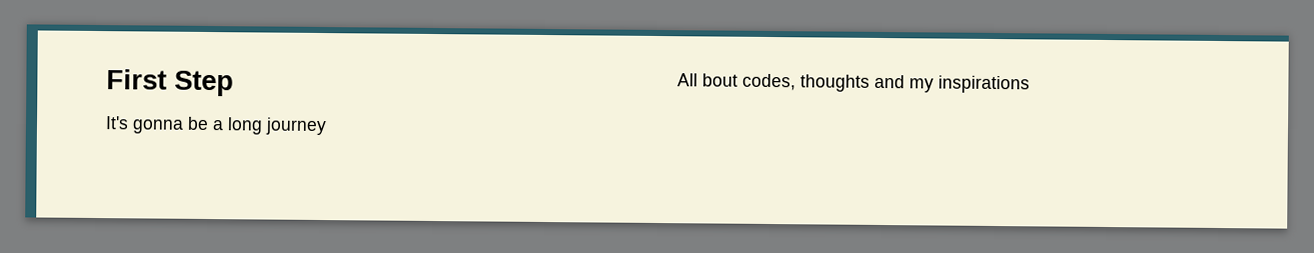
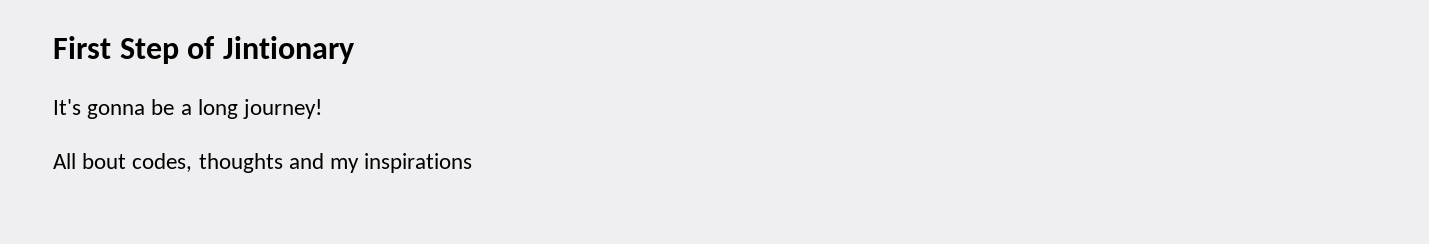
- First Step
+ First Step of Jintionary
- It's gonna be a long journey
+ It's gonna be a long journey!

